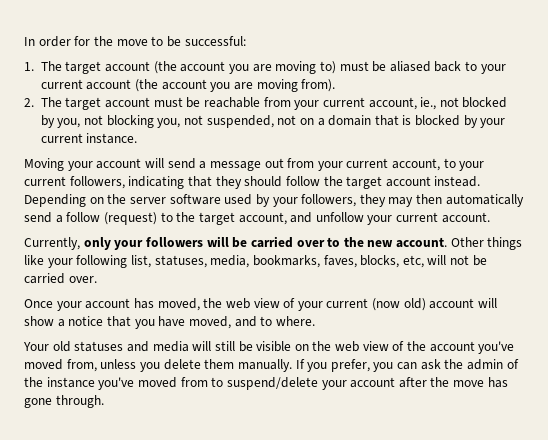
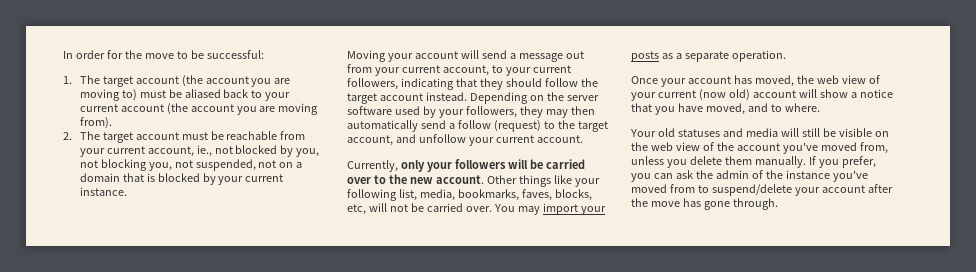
- Other things like your following list, statuses, media, bookmarks, faves, blocks, etc, will not be carried over.
+ Other things like your following list, media, bookmarks, faves, blocks, etc, will not be carried over. You may import your posts as a separate operation.

